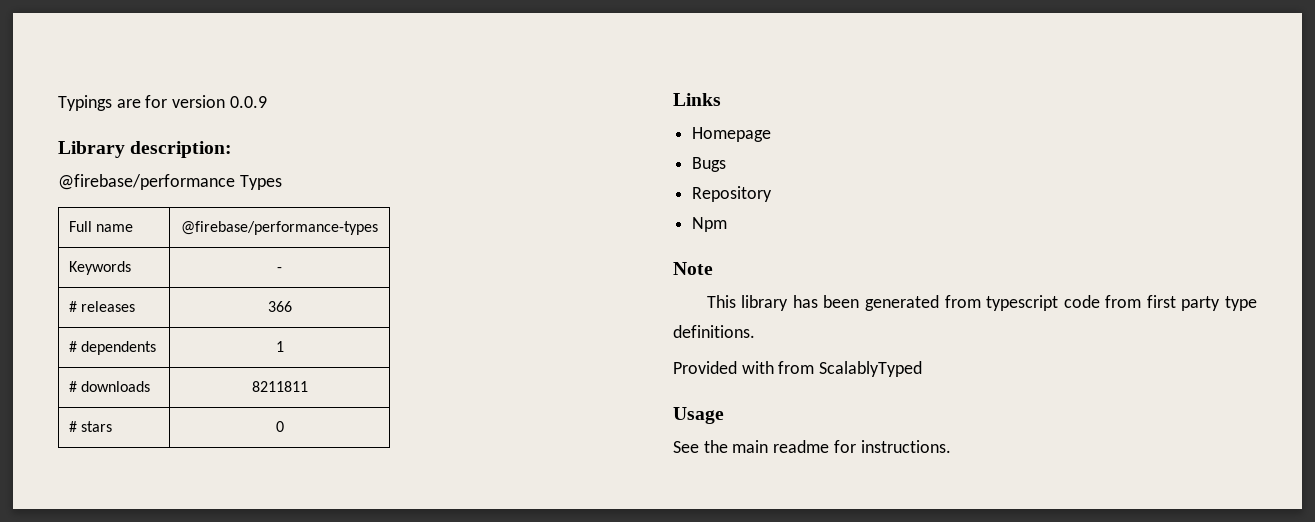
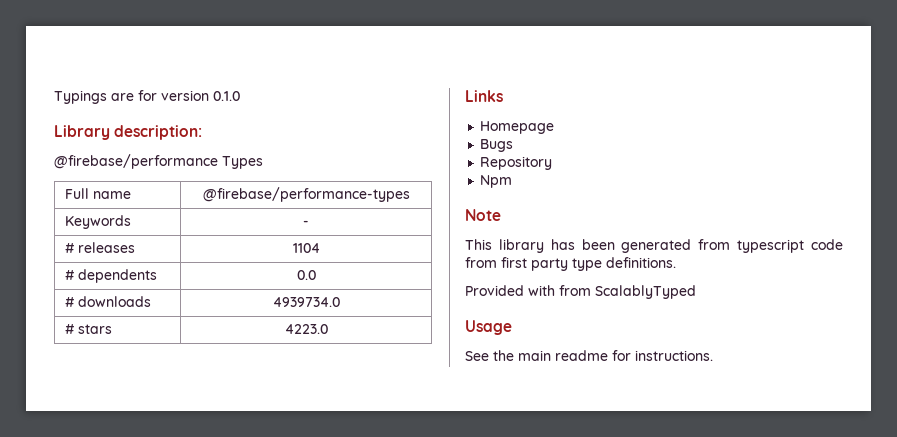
- Typings are for version 0.0.9
+ Typings are for version 0.1.0
- # releases | 366
+ # releases | 1104
- # dependents | 1
+ # dependents | 0.0
- # downloads | 8211811
+ # downloads | 4939734.0
- # stars | 0
+ # stars | 4223.0

